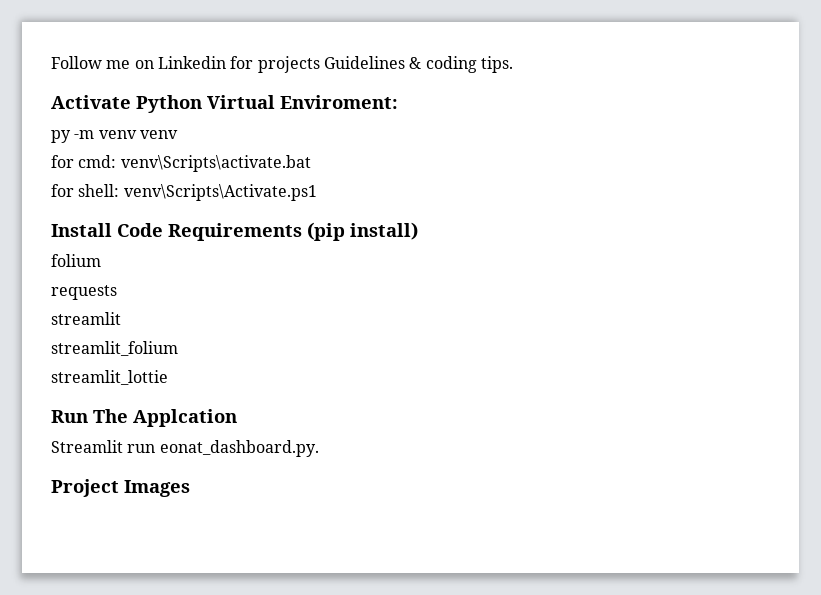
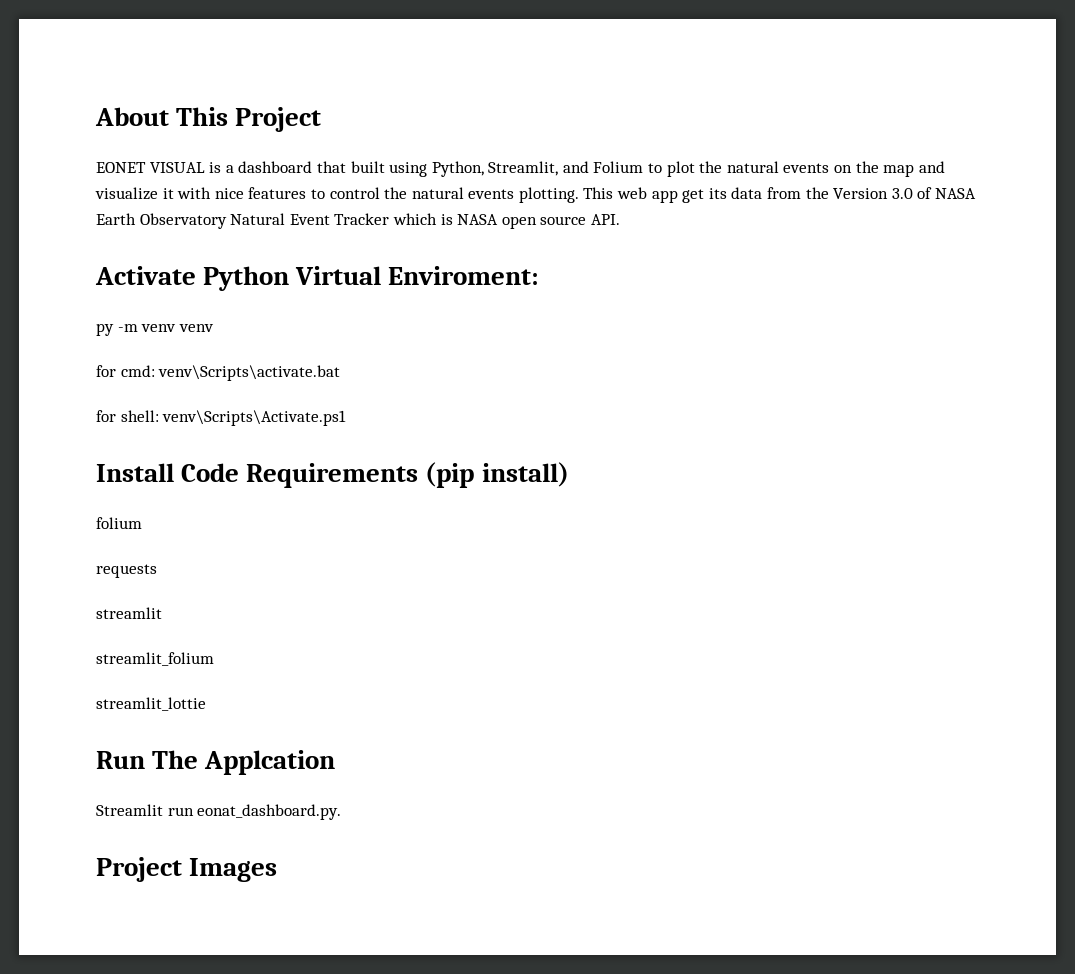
- Follow me on Linkedin for projects Guidelines & coding tips.
+ About This Project
+ EONET VISUAL is a dashboard that built using Python, Streamlit, and Folium to plot the natural events on the map and visualize it with nice features to control the natural events plotting. This web app get its data from the Version 3.0 of NASA Earth Observatory Natural Event Tracker which is NASA open source API.

